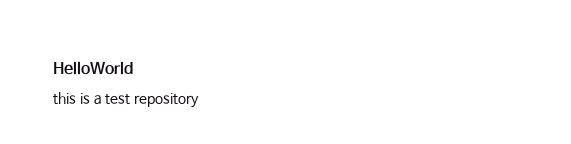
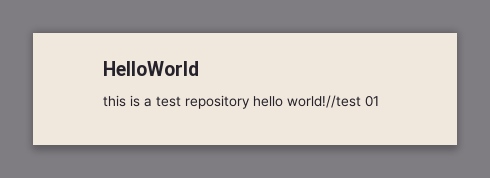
- this is a test repository
+ this is a test repository hello world!//test 01

